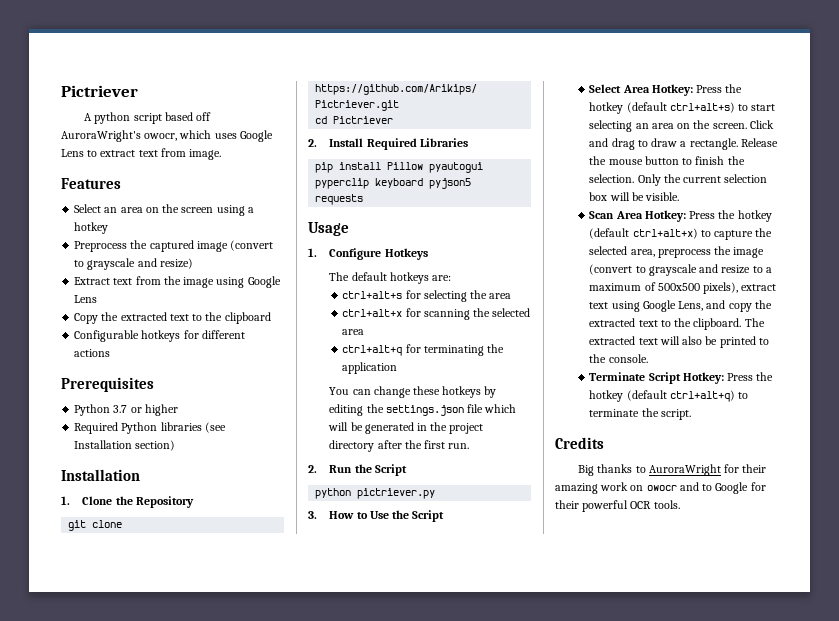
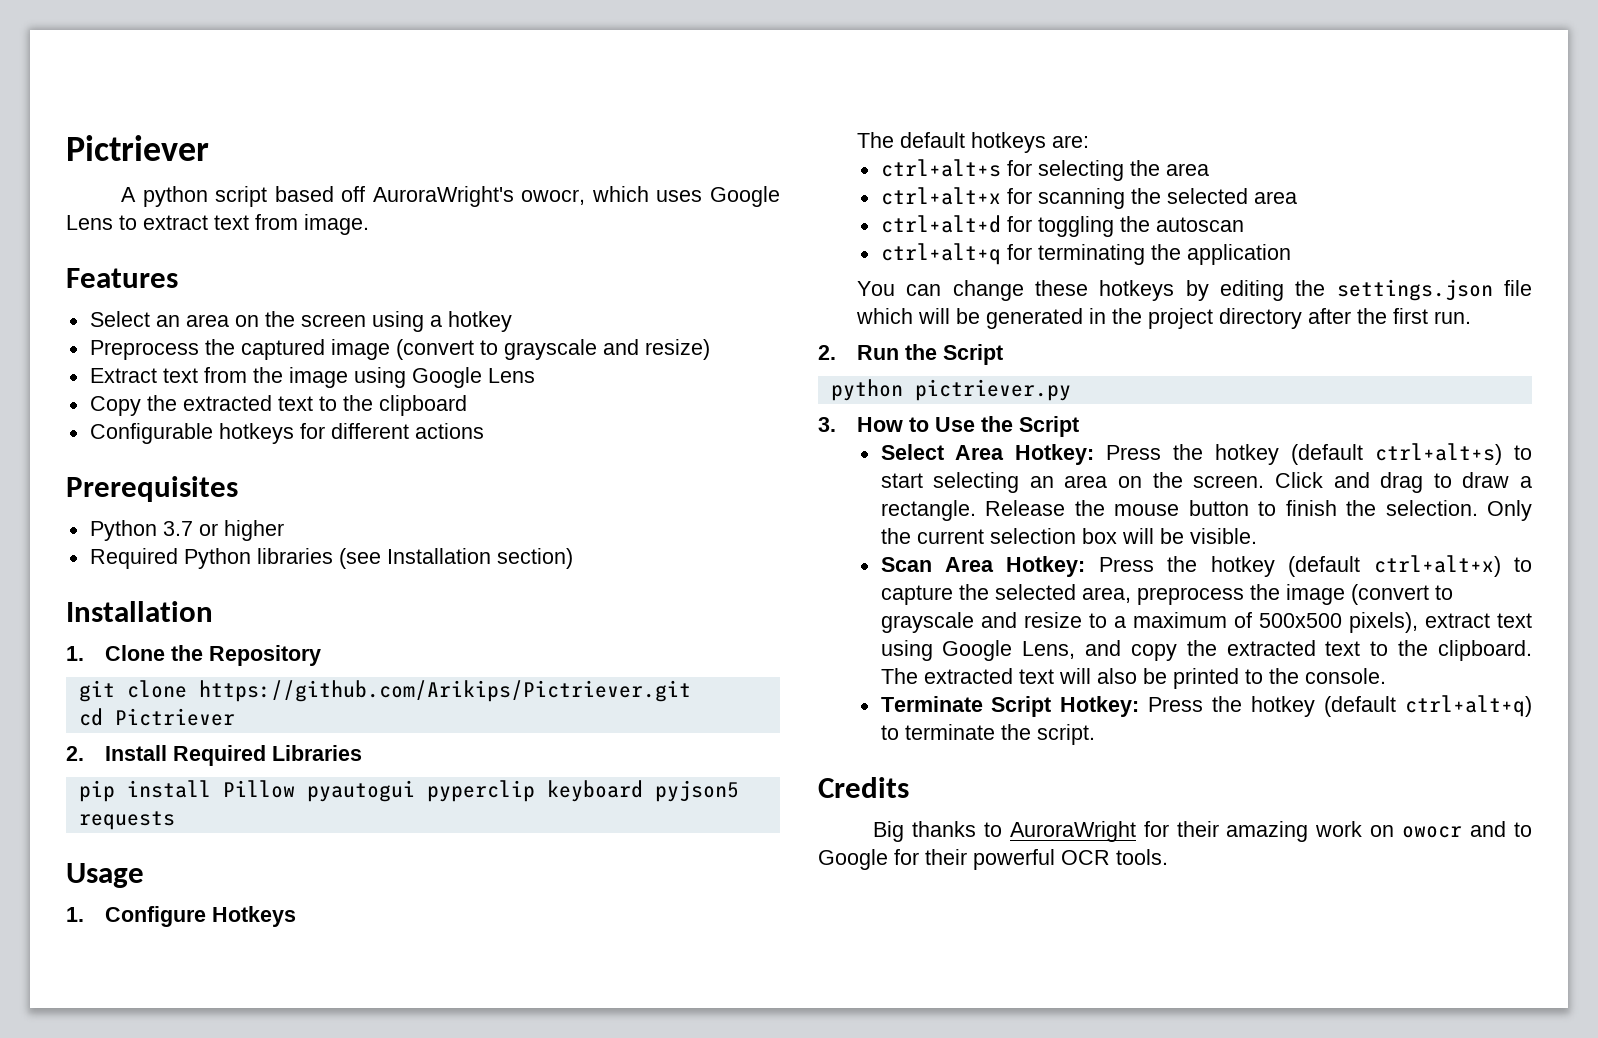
+ ctrl+alt+d for toggling the autoscan

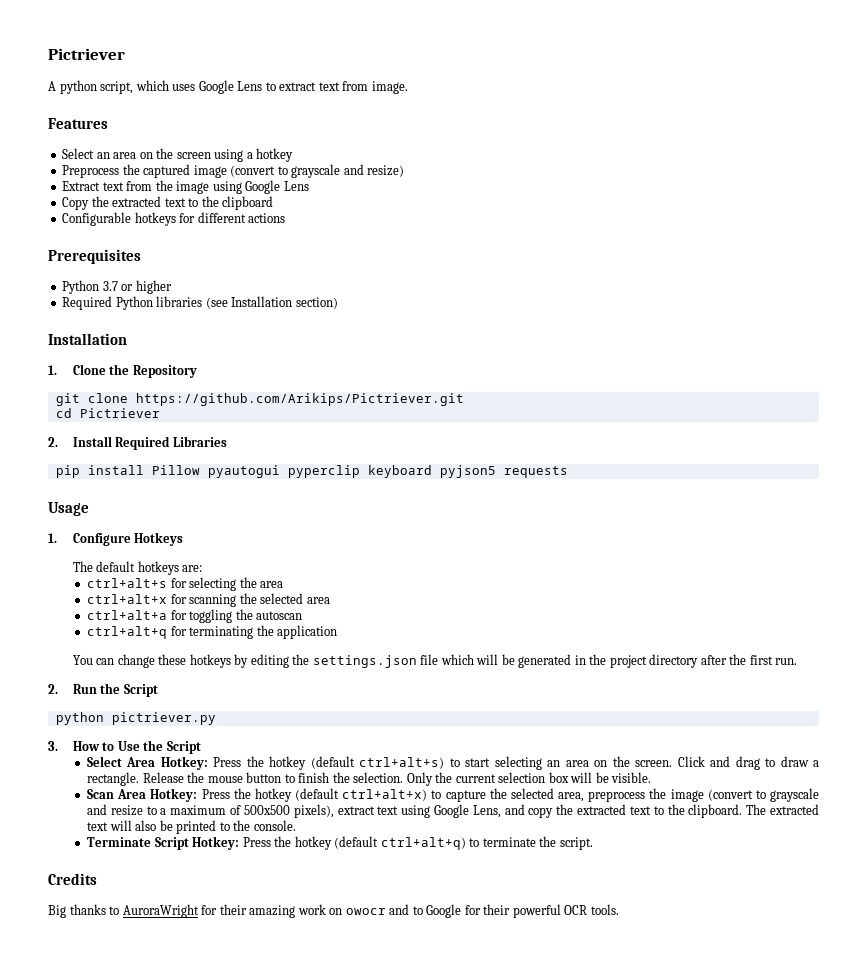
- A python script based off AuroraWright's owocr, which uses Google Lens to extract text from image.
+ A python script, which uses Google Lens to extract text from image.
- ctrl+alt+d for toggling the autoscan
+ ctrl+alt+a for toggling the autoscan

